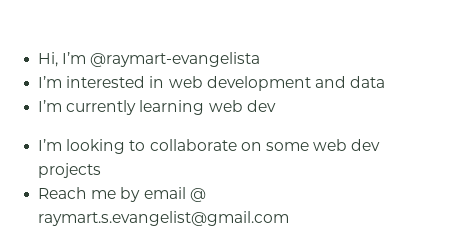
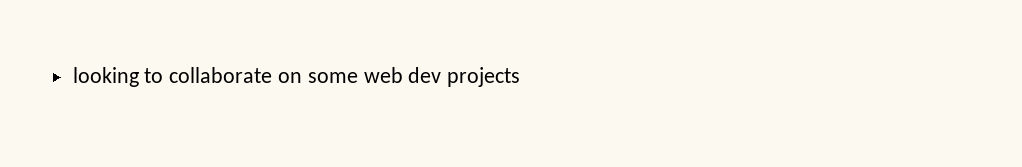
- Hi, I’m @raymart-evangelista
- I’m interested in web development and data
- I’m currently learning web dev
- I’m looking to collaborate on some web dev projects
+ looking to collaborate on some web dev projects
- Reach me by email @ raymart.s.evangelist@gmail.com

